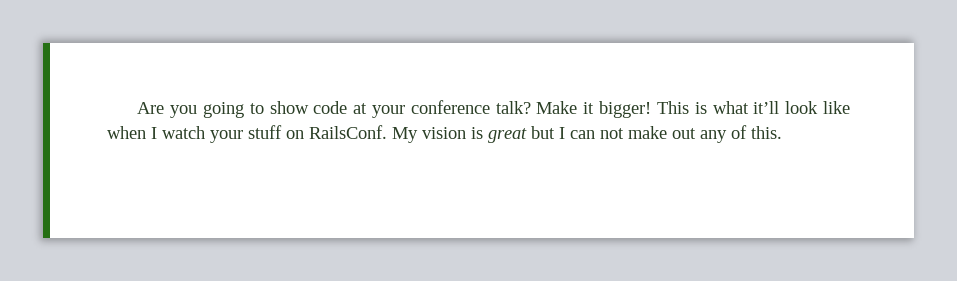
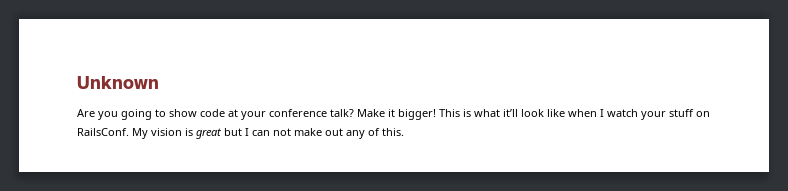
+ Unknown

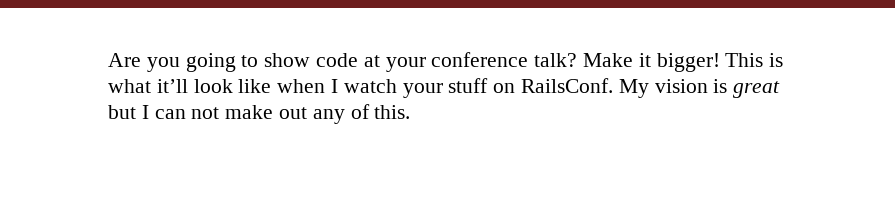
- Unknown

